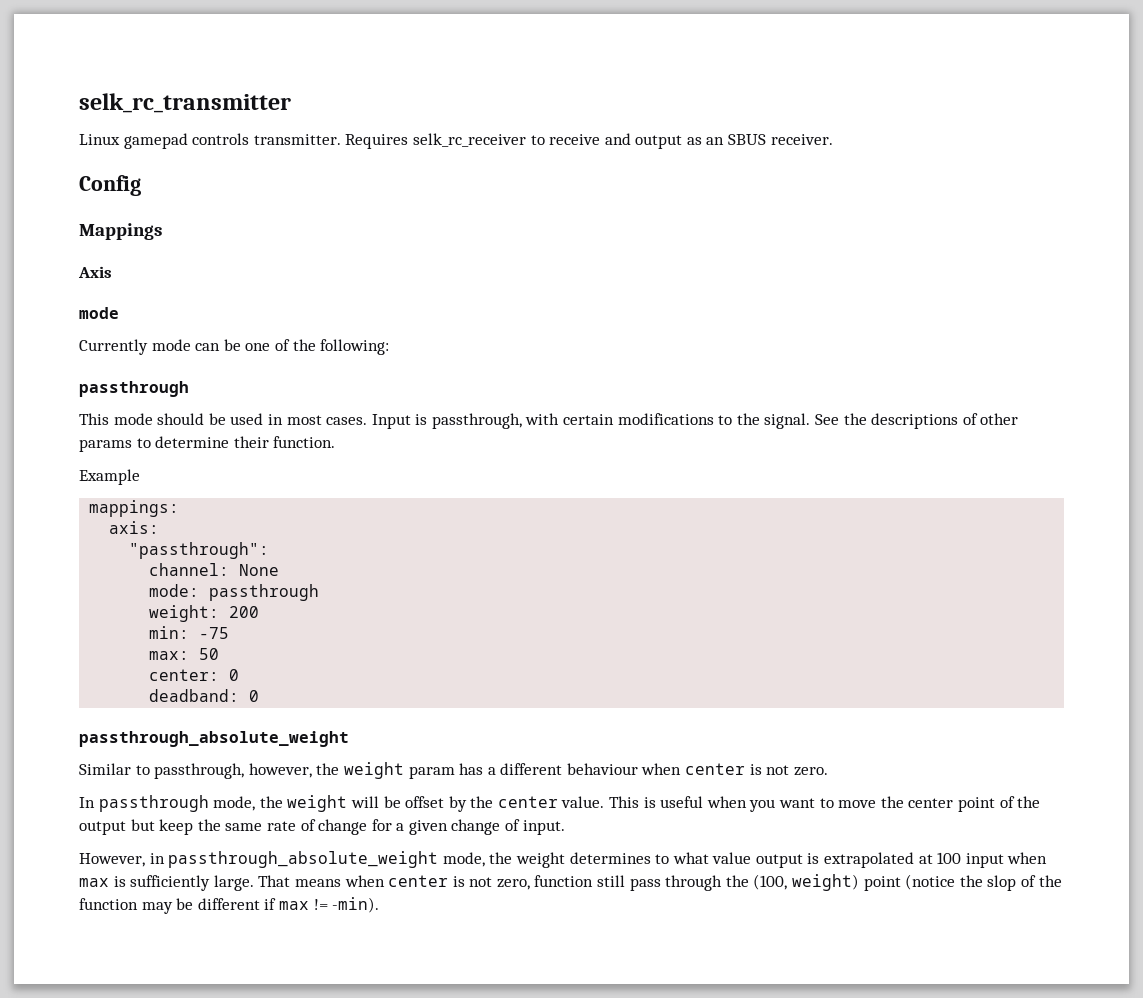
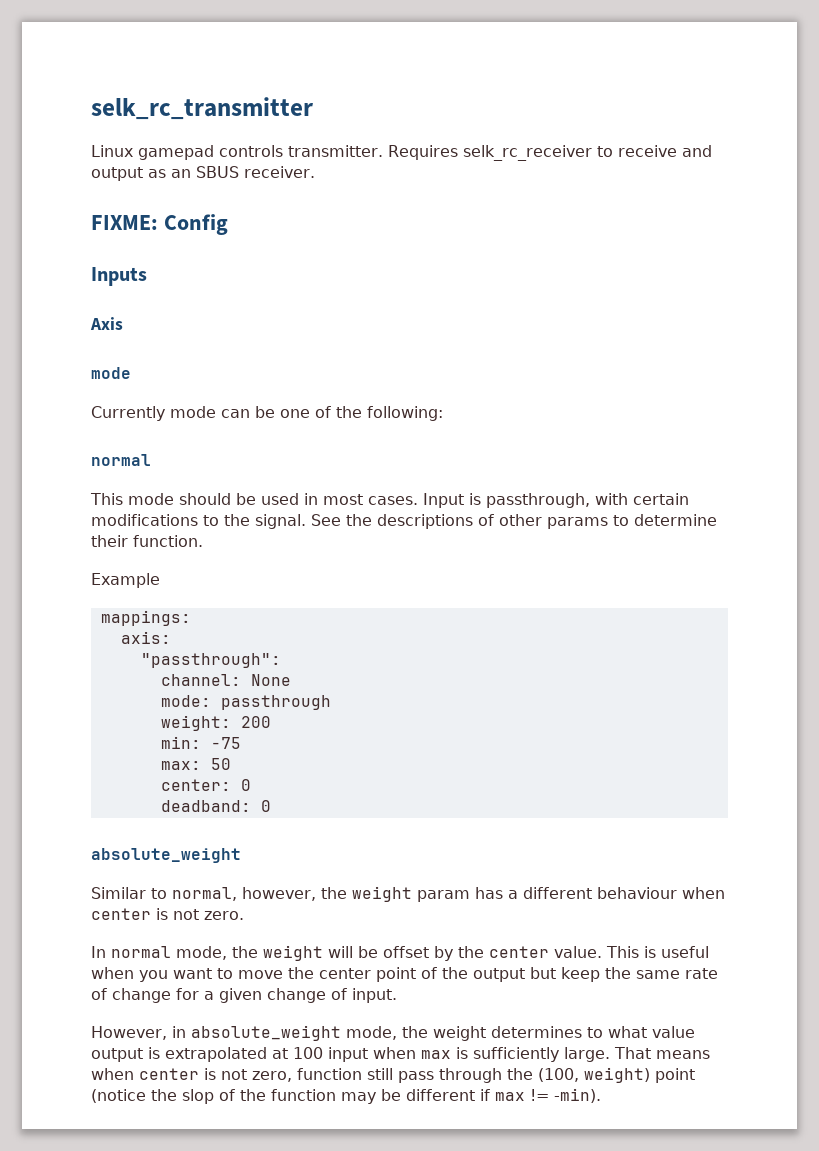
- Config
+ FIXME: Config
- Mappings
+ Inputs
  Currently mode can be one of the following:
- passthrough
+ normal
  deadband: 0
- passthrough_absolute_weight
+ absolute_weight
- Similar to passthrough, however, the weight param has a different behaviour when center is not zero.
+ Similar to normal, however, the weight param has a different behaviour when center is not zero.
- In passthrough mode, the weight will be offset by the center value.
+ In normal mode, the weight will be offset by the center value.
- However, in passthrough_absolute_weight mode, the weight determines to what value output is extrapolated at 100 input when max is sufficiently large.
+ However, in absolute_weight mode, the weight determines to what value output is extrapolated at 100 input when max is sufficiently large.

